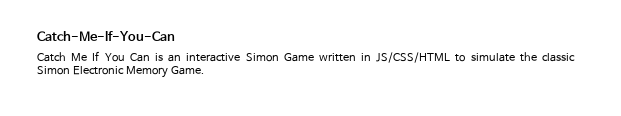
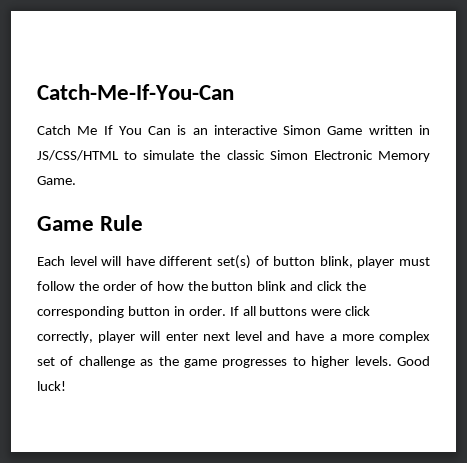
+ Game Rule
+ Each level will have different set(s) of button blink, player must follow the order of how the button blink and click the corresponding button in order. If all buttons were click correctly, player will enter next level and have a more complex set of challenge as the game progresses to higher levels. Good luck!

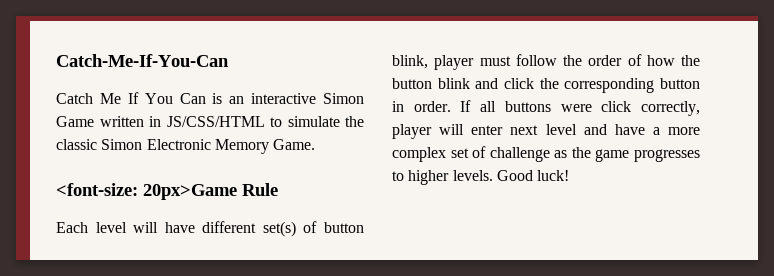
- Game Rule
+ <font-size: 20px>Game Rule

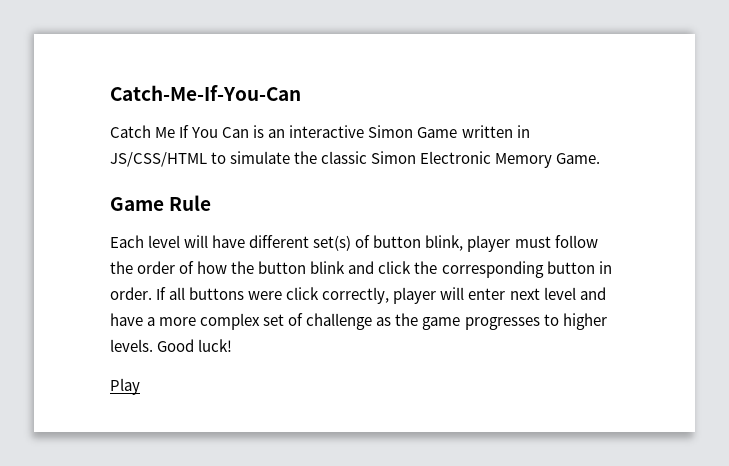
- <font-size: 20px>Game Rule
+ Game Rule
+ Play

